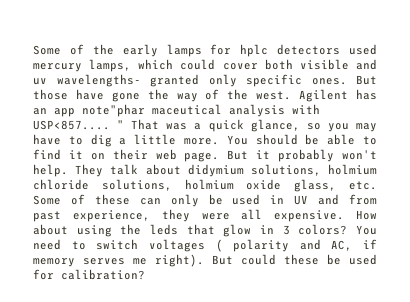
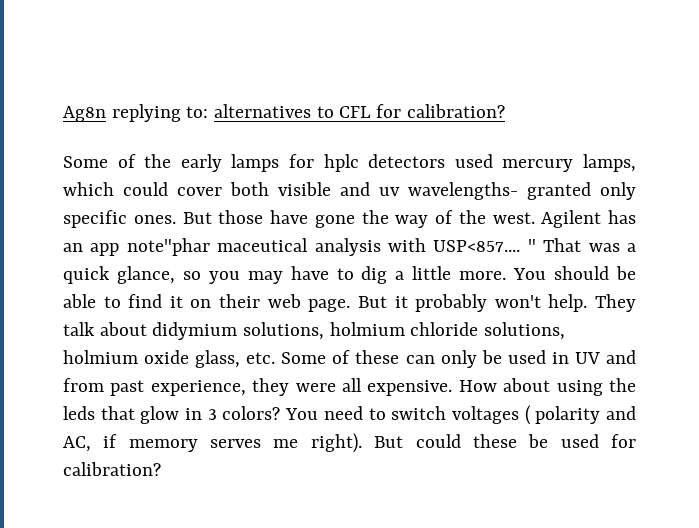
+ Ag8n replying to: alternatives to CFL for calibration?

